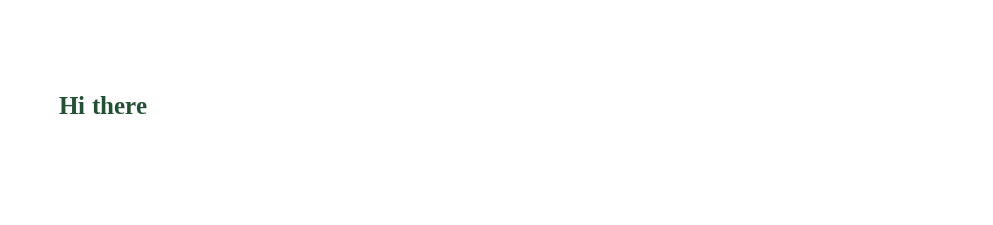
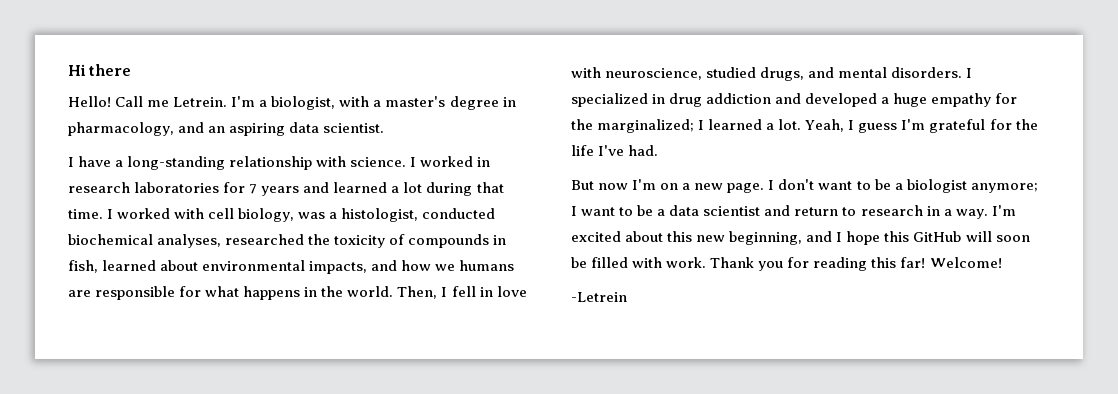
+ Hello! Call me Letrein. I'm a biologist, with a master's degree in pharmacology, and an aspiring data scientist.
+ I have a long-standing relationship with science. I worked in research laboratories for 7 years and learned a lot during that time. I worked with cell biology, was a histologist, conducted biochemical analyses, researched the toxicity of compounds in fish, learned about environmental impacts, and how we humans are responsible for what happens in the world. Then, I fell in love with neuroscience, studied drugs, and mental disorders. I specialized in drug addiction and developed a huge empathy for the marginalized; I learned a lot. Yeah, I guess I'm grateful for the life I've had.
+ But now I'm on a new page. I don't want to be a biologist anymore; I want to be a data scientist and return to research in a way. I'm excited about this new beginning, and I hope this GitHub will soon be filled with work. Thank you for reading this far! Welcome!
+ -Letrein

